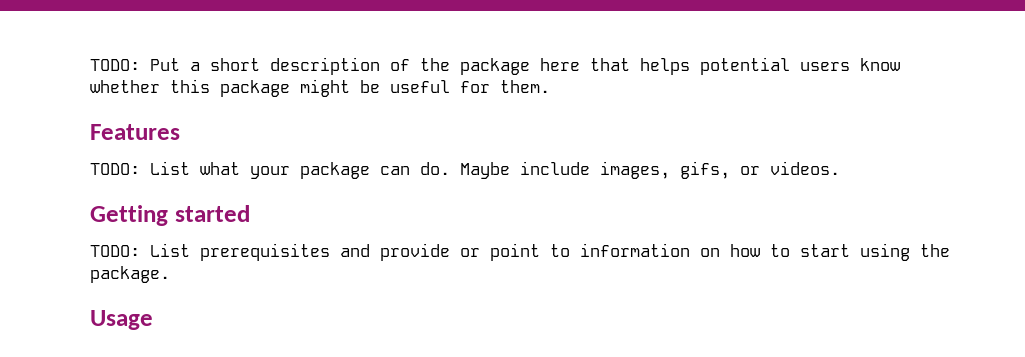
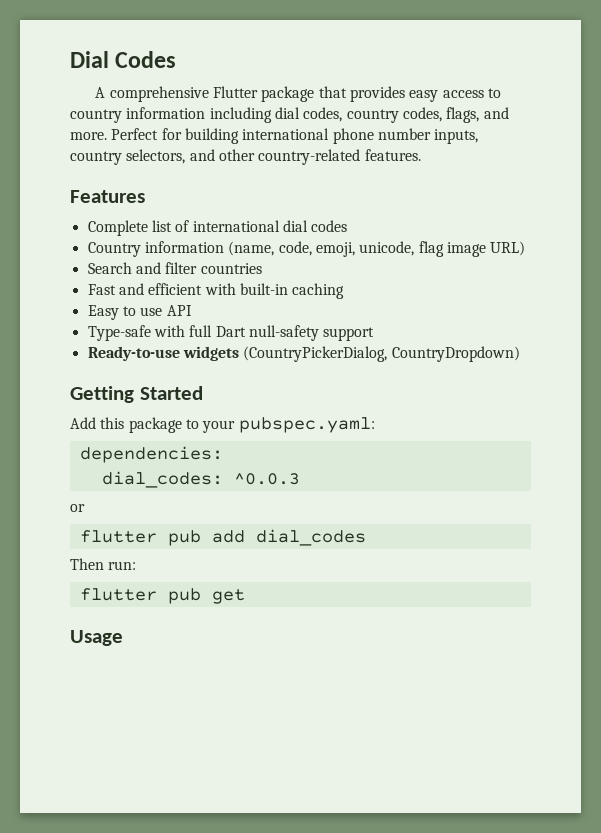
- TODO: Put a short description of the package here that helps potential users know whether this package might be useful for them.
+ Dial Codes
+ A comprehensive Flutter package that provides easy access to country information including dial codes, country codes, flags, and more. Perfect for building international phone number inputs, country selectors, and other country-related features.
  Features
- TODO: List what your package can do. Maybe include images, gifs, or videos.
- Getting started
- TODO: List prerequisites and provide or point to information on how to start using the package.
+ Complete list of international dial codes
+ Country information (name, code, emoji, unicode, flag image URL)
+ Search and filter countries
+ Fast and efficient with built-in caching
+ Easy to use API
+ Type-safe with full Dart null-safety support
+ Ready-to-use widgets (CountryPickerDialog, CountryDropdown)
+ Getting Started
+ Add this package to your pubspec.yaml:
+ dependencies:
+ dial_codes: ^0.0.3
+ or
+ flutter pub add dial_codes
+ Then run:
+ flutter pub get

